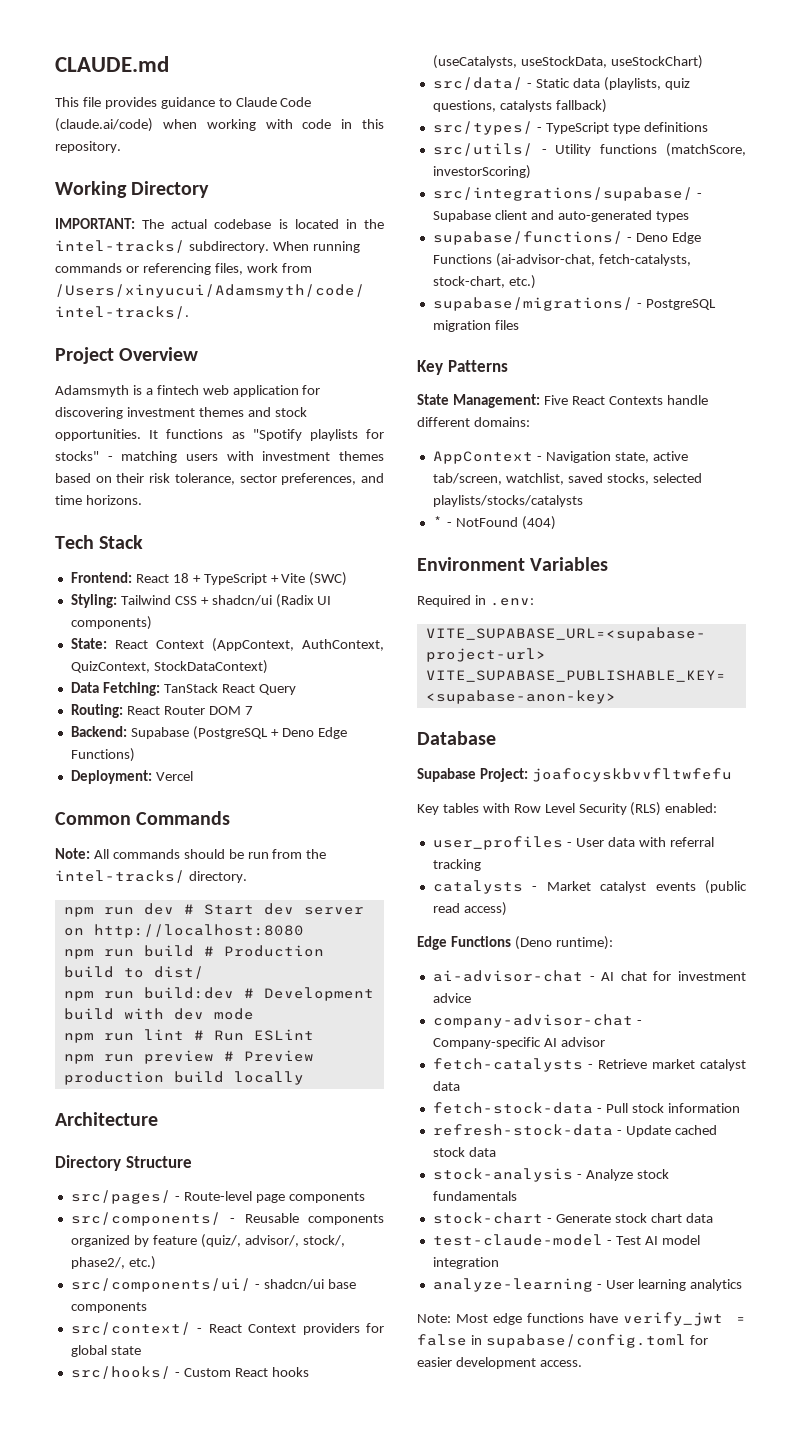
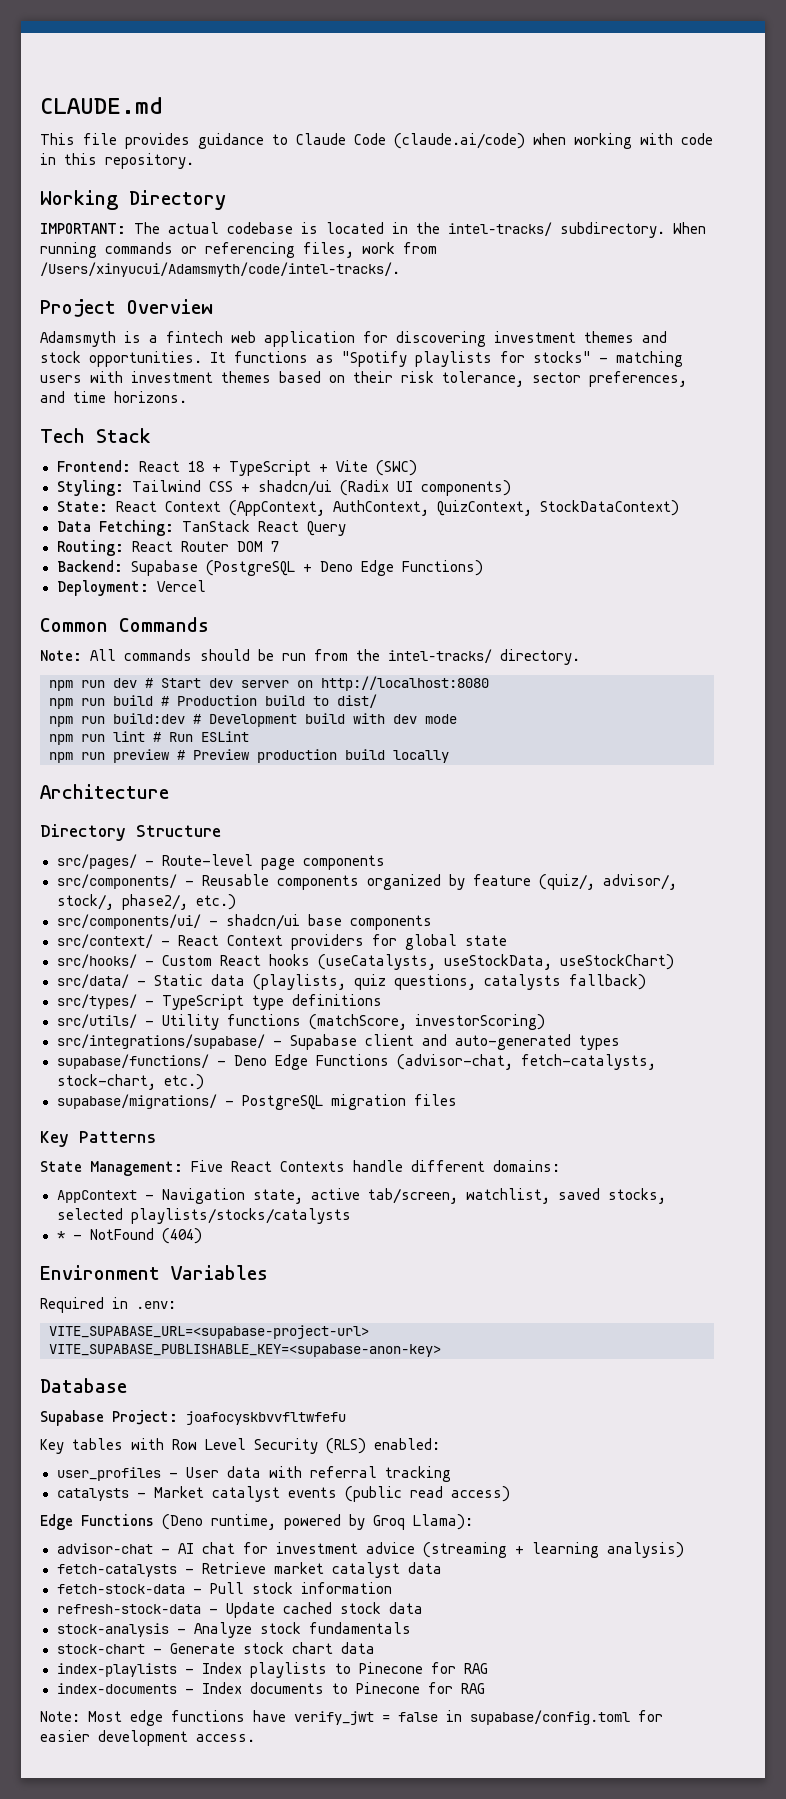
- supabase/functions/ - Deno Edge Functions (ai-advisor-chat, fetch-catalysts, stock-chart, etc.)
+ supabase/functions/ - Deno Edge Functions (advisor-chat, fetch-catalysts, stock-chart, etc.)
- Edge Functions (Deno runtime):
- ai-advisor-chat - AI chat for investment advice
- company-advisor-chat - Company-specific AI advisor
+ Edge Functions (Deno runtime, powered by Groq Llama):
+ advisor-chat - AI chat for investment advice (streaming + learning analysis)
- test-claude-model - Test AI model integration
- analyze-learning - User learning analytics
+ index-playlists - Index playlists to Pinecone for RAG
+ index-documents - Index documents to Pinecone for RAG

